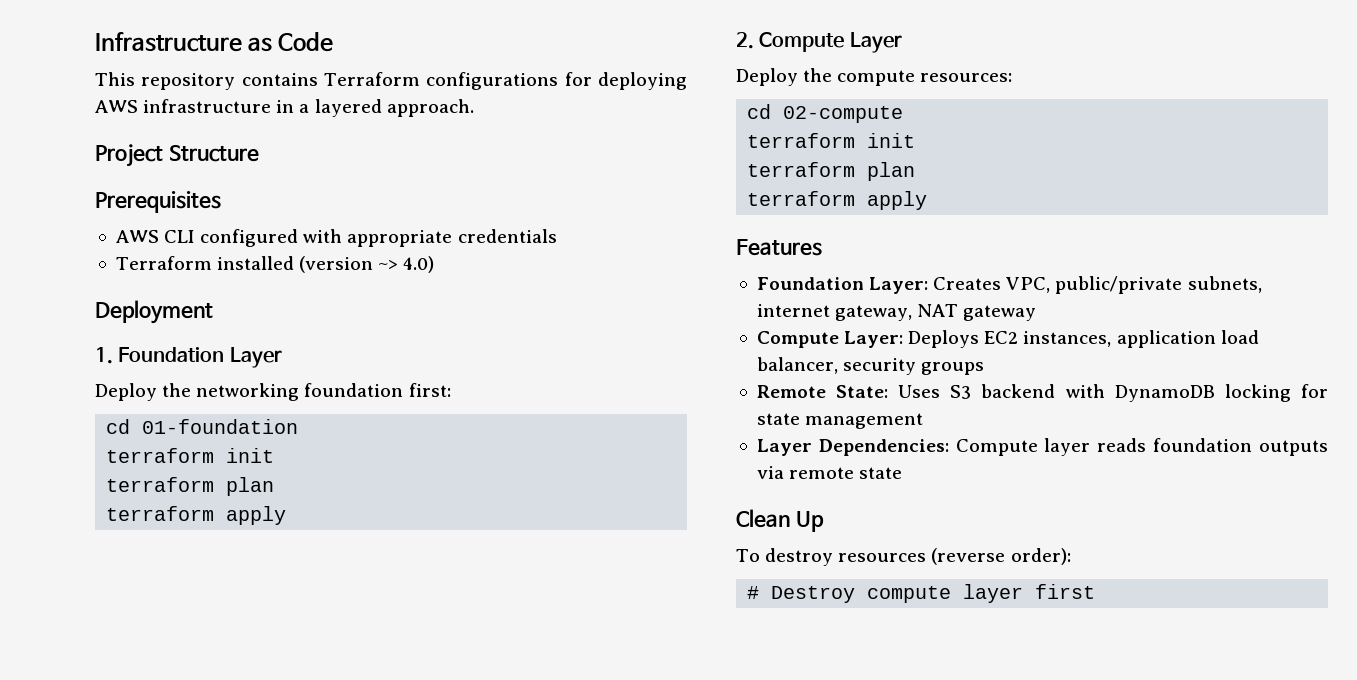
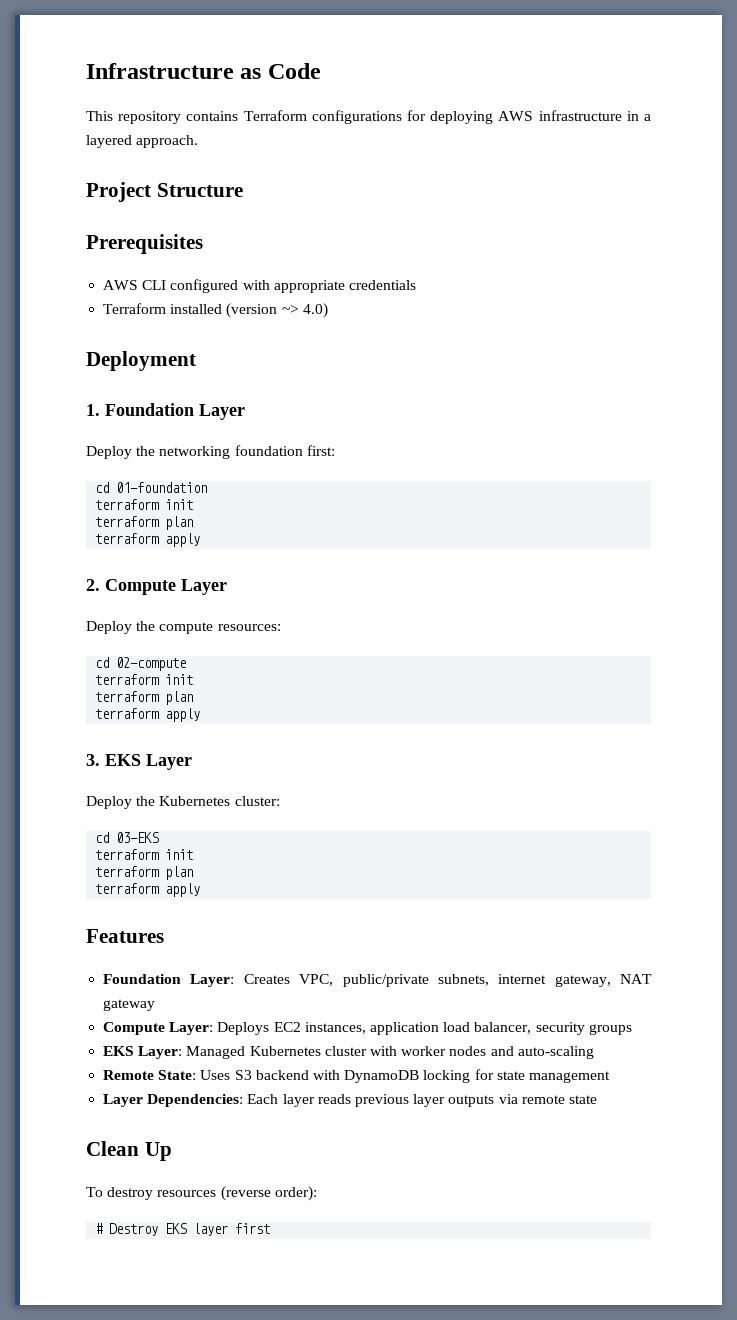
+ 3. EKS Layer
+ Deploy the Kubernetes cluster:
+ cd 03-EKS
+ terraform init
+ terraform plan
+ terraform apply
+ EKS Layer: Managed Kubernetes cluster with worker nodes and auto-scaling
- Layer Dependencies: Compute layer reads foundation outputs via remote state
+ Layer Dependencies: Each layer reads previous layer outputs via remote state
- # Destroy compute layer first
+ # Destroy EKS layer first

